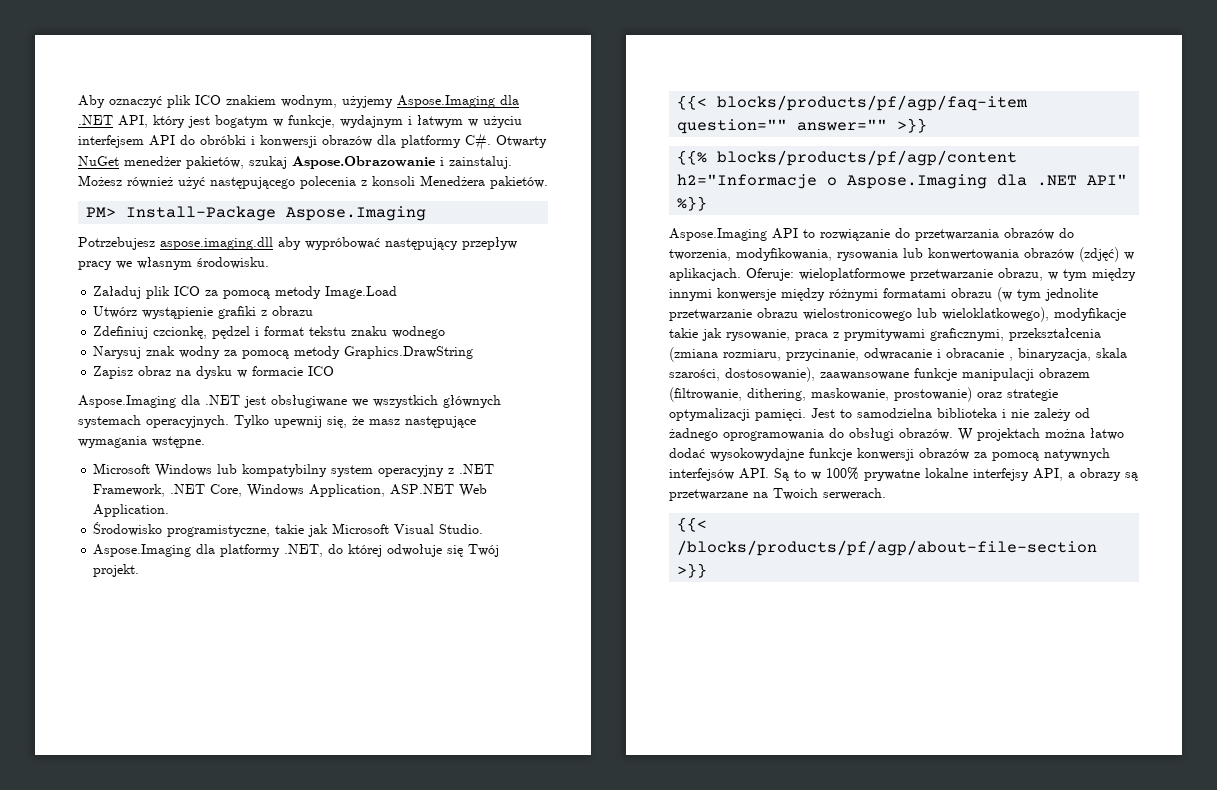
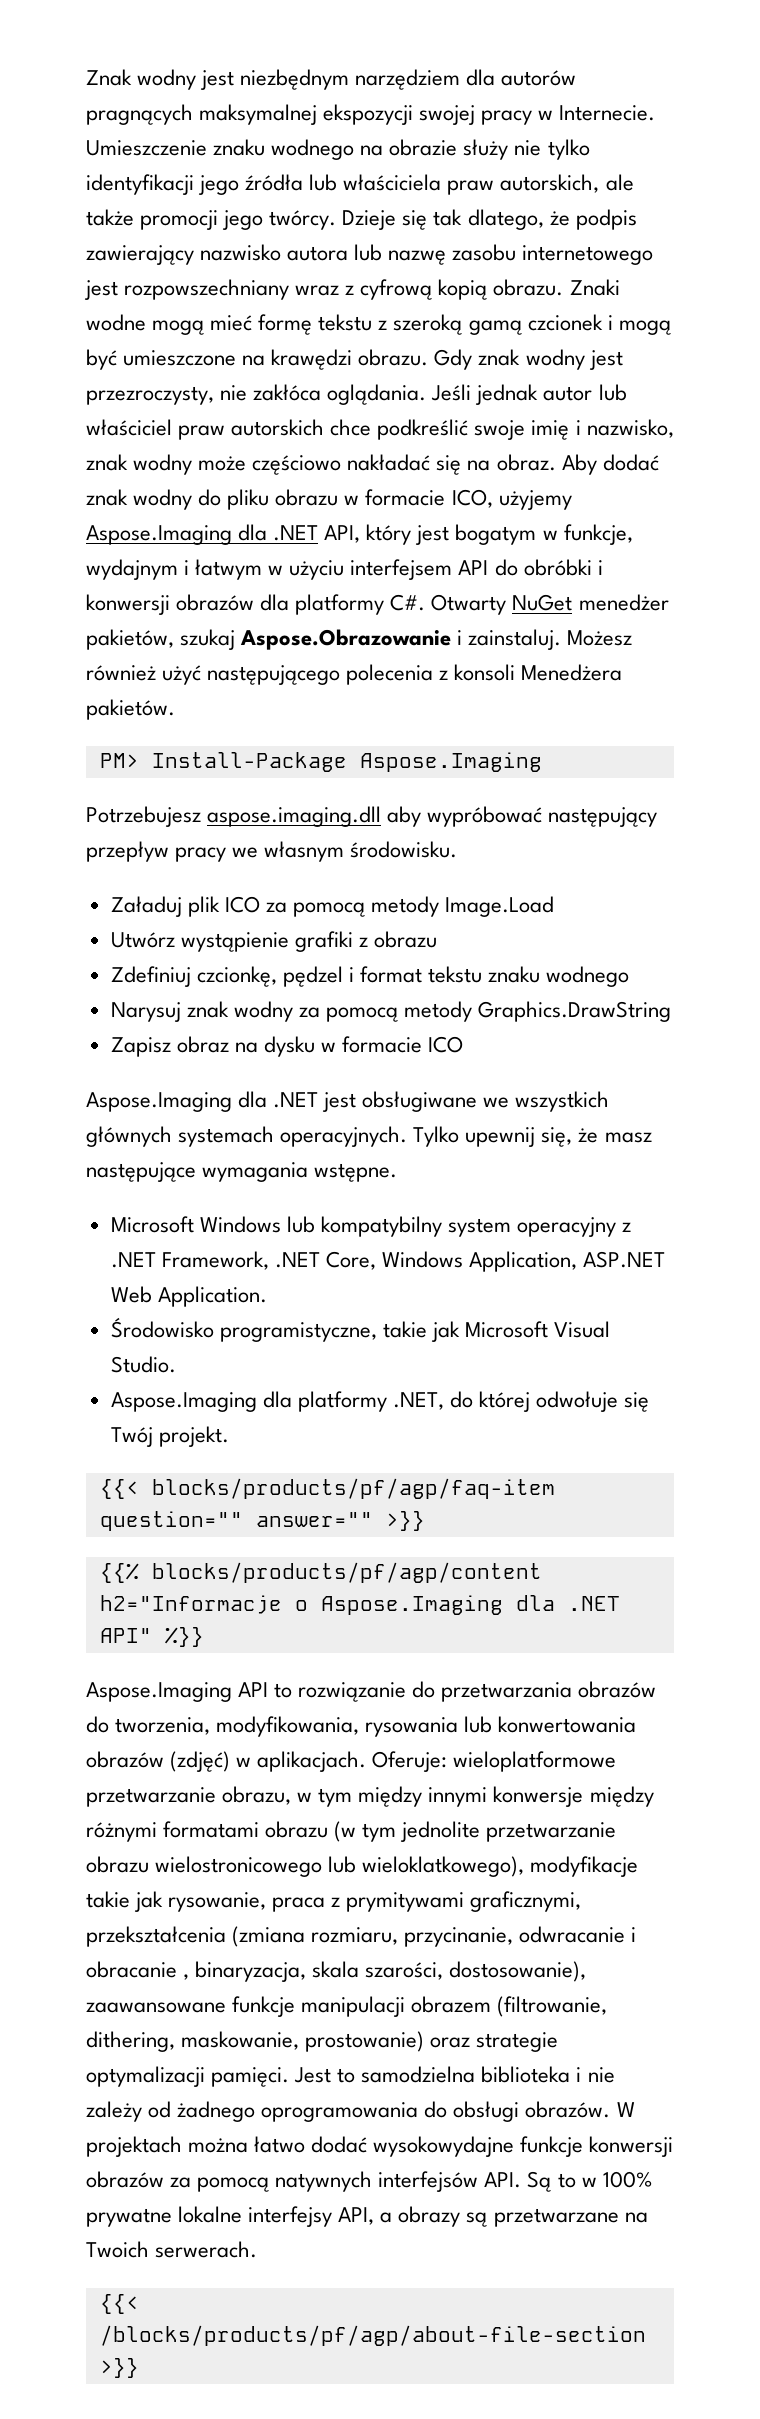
- Aby oznaczyć plik ICO znakiem wodnym, użyjemy Aspose.Imaging dla .NET API, który jest bogatym w funkcje, wydajnym i łatwym w użyciu interfejsem API do obróbki i konwersji obrazów dla platformy C#. Otwarty NuGet menedżer pakietów, szukaj Aspose.Obrazowanie i zainstaluj.
+ Znak wodny jest niezbędnym narzędziem dla autorów pragnących maksymalnej ekspozycji swojej pracy w Internecie. Umieszczenie znaku wodnego na obrazie służy nie tylko identyfikacji jego źródła lub właściciela praw autorskich, ale także promocji jego twórcy. Dzieje się tak dlatego, że podpis zawierający nazwisko autora lub nazwę zasobu internetowego jest rozpowszechniany wraz z cyfrową kopią obrazu. Znaki wodne mogą mieć formę tekstu z szeroką gamą czcionek i mogą być umieszczone na krawędzi obrazu. Gdy znak wodny jest przezroczysty, nie zakłóca oglądania. Jeśli jednak autor lub właściciel praw autorskich chce podkreślić swoje imię i nazwisko, znak wodny może częściowo nakładać się na obraz. Aby dodać znak wodny do pliku obrazu w formacie ICO, użyjemy Aspose.Imaging dla .NET API, który jest bogatym w funkcje, wydajnym i łatwym w użyciu interfejsem API do obróbki i konwersji obrazów dla platformy C#. Otwarty NuGet menedżer pakietów, szukaj Aspose.Obrazowanie i zainstaluj.

